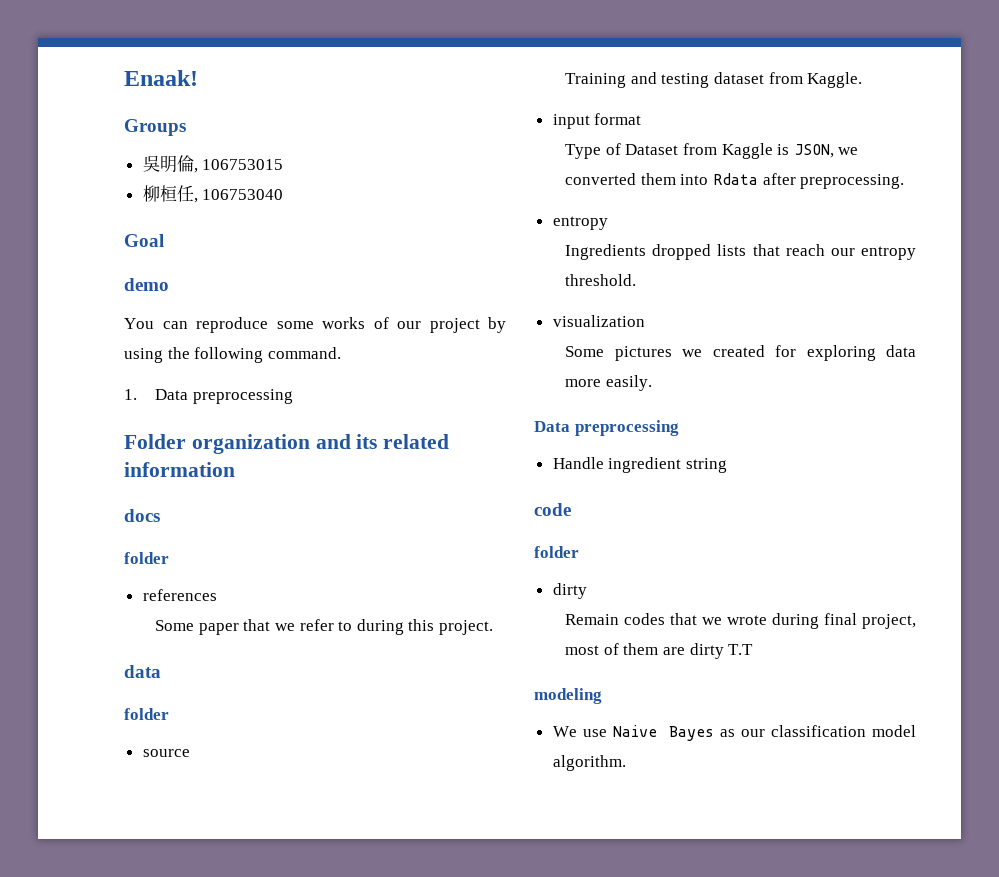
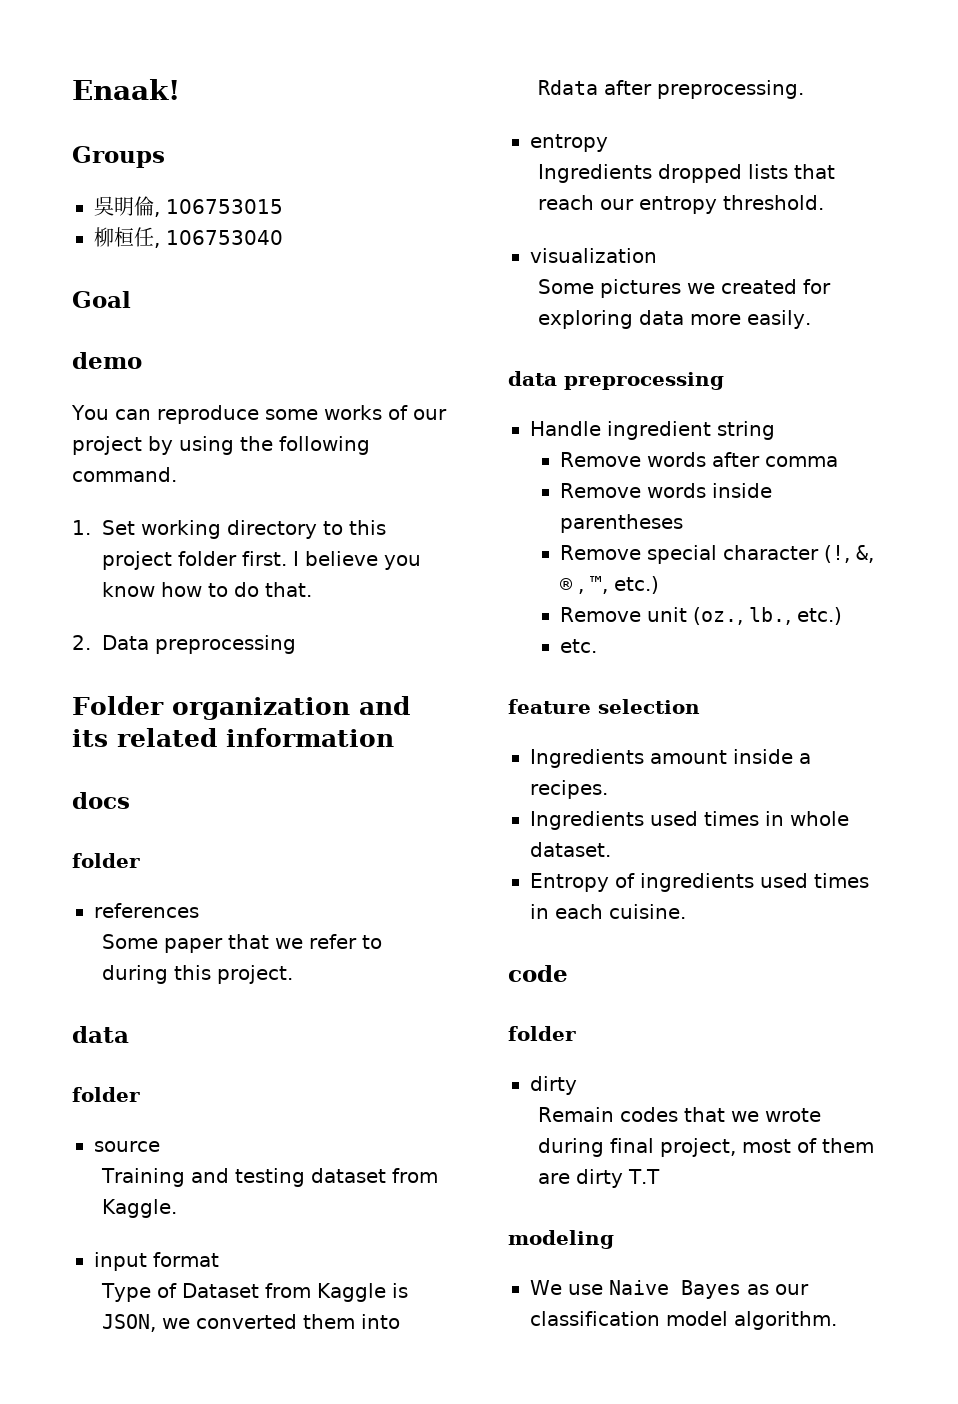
- 1. Data preprocessing
+ 1. Set working directory to this project folder first. I believe you know how to do that.
+ 2. Data preprocessing
  Some pictures we created for exploring data more easily.
- Data preprocessing
+ data preprocessing
+ Remove words after comma
+ Remove words inside parentheses
+ Remove special character (!, &, ® , ™, etc.)
+ Remove unit (oz., lb., etc.)
+ etc.
+ feature selection
+ Ingredients amount inside a recipes.
+ Ingredients used times in whole dataset.
+ Entropy of ingredients used times in each cuisine.

